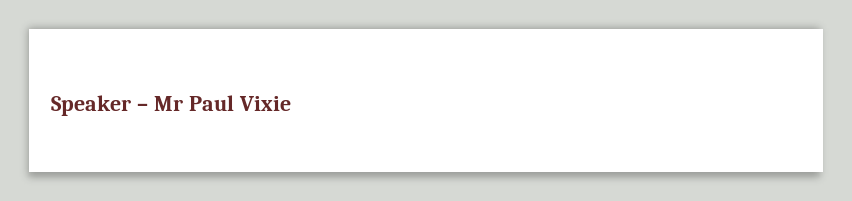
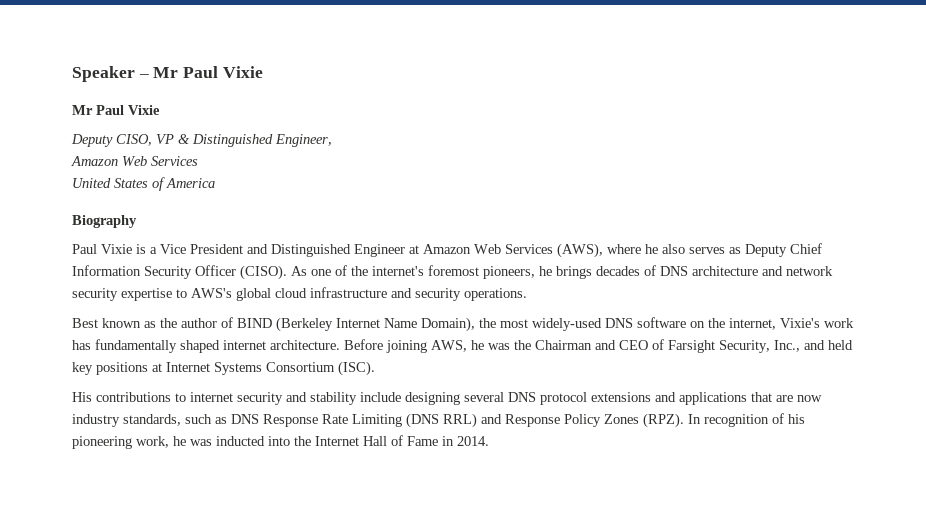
  Speaker – Mr Paul Vixie
+ Mr Paul Vixie
+ Deputy CISO, VP & Distinguished Engineer,
+ Amazon Web Services
+ United States of America
+ Biography
+ Paul Vixie is a Vice President and Distinguished Engineer at Amazon Web Services (AWS), where he also serves as Deputy Chief Information Security Officer (CISO). As one of the internet's foremost pioneers, he brings decades of DNS architecture and network security expertise to AWS's global cloud infrastructure and security operations.
+ Best known as the author of BIND (Berkeley Internet Name Domain), the most widely-used DNS software on the internet, Vixie's work has fundamentally shaped internet architecture. Before joining AWS, he was the Chairman and CEO of Farsight Security, Inc., and held key positions at Internet Systems Consortium (ISC).
+ His contributions to internet security and stability include designing several DNS protocol extensions and applications that are now industry standards, such as DNS Response Rate Limiting (DNS RRL) and Response Policy Zones (RPZ). In recognition of his pioneering work, he was inducted into the Internet Hall of Fame in 2014.

